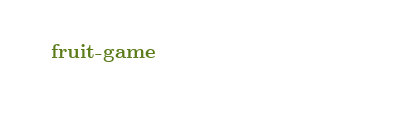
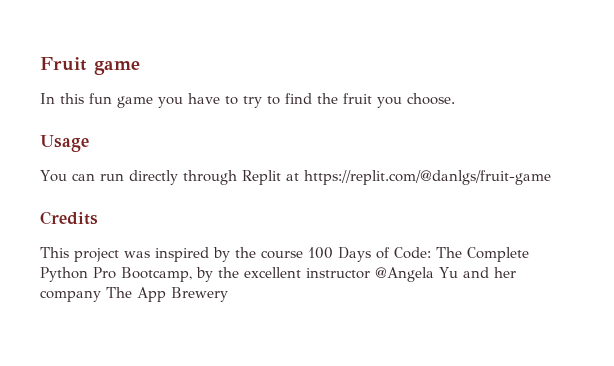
- fruit-game
+ Fruit game
+ In this fun game you have to try to find the fruit you choose.
+ Usage
+ You can run directly through Replit at https://replit.com/@danlgs/fruit-game
+ Credits
+ This project was inspired by the course 100 Days of Code: The Complete Python Pro Bootcamp, by the excellent instructor @Angela Yu and her company The App Brewery

